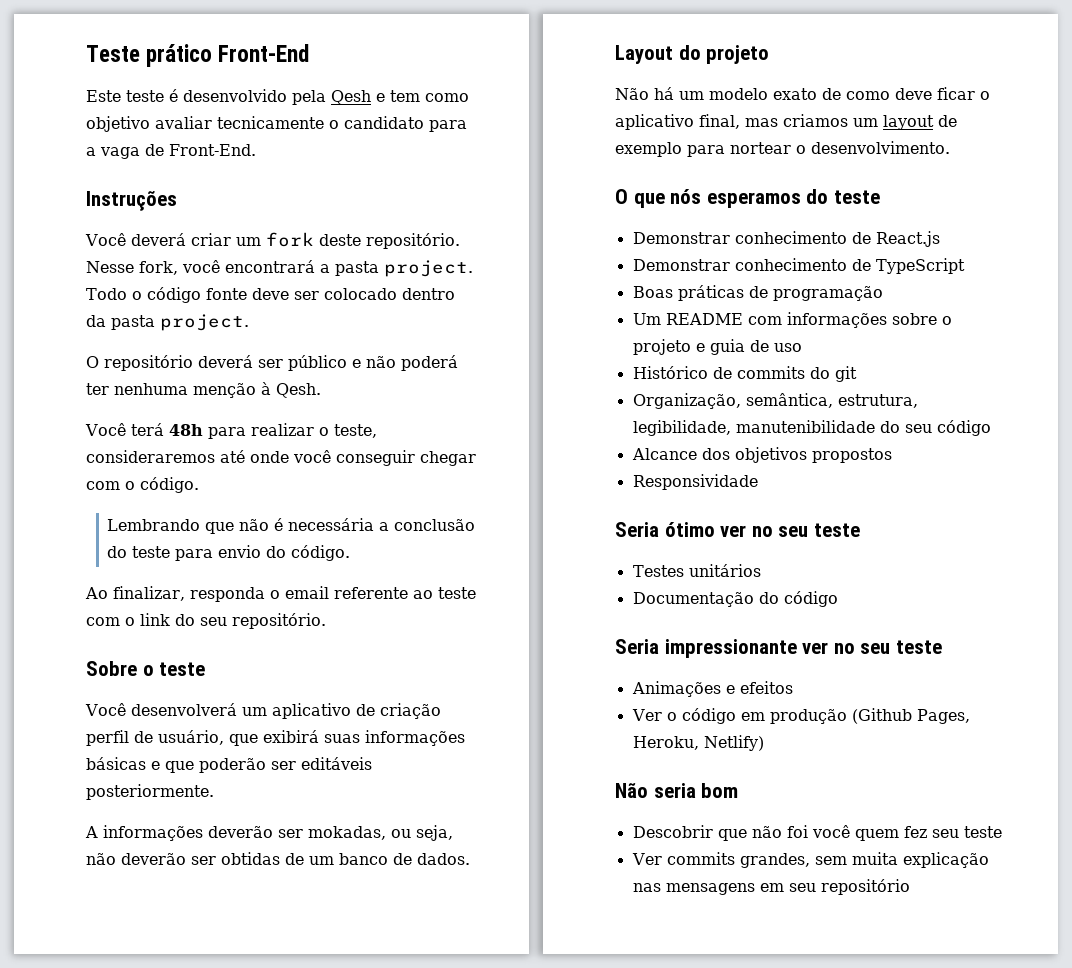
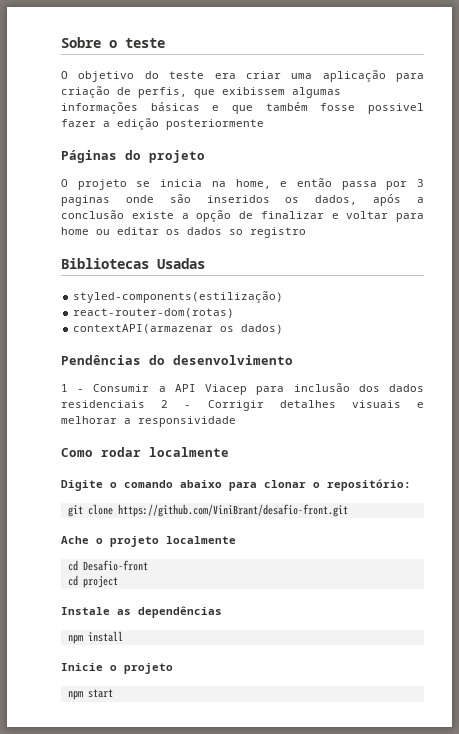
- Teste prático Front-End
- Este teste é desenvolvido pela Qesh e tem como objetivo avaliar tecnicamente o candidato para a vaga de Front-End.
- Instruções
- Você deverá criar um fork deste repositório. Nesse fork, você encontrará a pasta project. Todo o código fonte deve ser colocado dentro da pasta project.
- O repositório deverá ser público e não poderá ter nenhuma menção à Qesh.
- Você terá 48h para realizar o teste, consideraremos até onde você conseguir chegar com o código.
- Lembrando que não é necessária a conclusão do teste para envio do código.
- Ao finalizar, responda o email referente ao teste com o link do seu repositório.
  Sobre o teste
- Você desenvolverá um aplicativo de criação perfil de usuário, que exibirá suas informações básicas e que poderão ser editáveis posteriormente.
- A informações deverão ser mokadas, ou seja, não deverão ser obtidas de um banco de dados.
- Layout do projeto
- Não há um modelo exato de como deve ficar o aplicativo final, mas criamos um layout de exemplo para nortear o desenvolvimento.
- O que nós esperamos do teste
- Demonstrar conhecimento de React.js
- Demonstrar conhecimento de TypeScript
- Boas práticas de programação
- Um README com informações sobre o projeto e guia de uso
- Histórico de commits do git
- Organização, semântica, estrutura, legibilidade, manutenibilidade do seu código
- Alcance dos objetivos propostos
- Responsividade
- Seria ótimo ver no seu teste
- Testes unitários
- Documentação do código
- Seria impressionante ver no seu teste
- Animações e efeitos
- Ver o código em produção (Github Pages, Heroku, Netlify)
- Não seria bom
- Descobrir que não foi você quem fez seu teste
- Ver commits grandes, sem muita explicação nas mensagens em seu repositório
+ O objetivo do teste era criar uma aplicação para criação de perfis, que exibissem algumas informações básicas e que também fosse possivel fazer a edição posteriormente
+ Páginas do projeto
+ O projeto se inicia na home, e então passa por 3 paginas onde são inseridos os dados, após a conclusão existe a opção de finalizar e voltar para home ou editar os dados so registro
+ Bibliotecas Usadas
+ styled-components(estilização)
+ react-router-dom(rotas)
+ contextAPI(armazenar os dados)
+ Pendências do desenvolvimento
+ 1 - Consumir a API Viacep para inclusão dos dados residenciais 2 - Corrigir detalhes visuais e melhorar a responsividade
+ Como rodar localmente
+ Digite o comando abaixo para clonar o repositório:
+ git clone https://github.com/ViniBrant/desafio-front.git
+ Ache o projeto localmente
+ cd Desafio-front
+ cd project
+ Instale as dependências
+ npm install
+ Inicie o projeto
+ npm start

